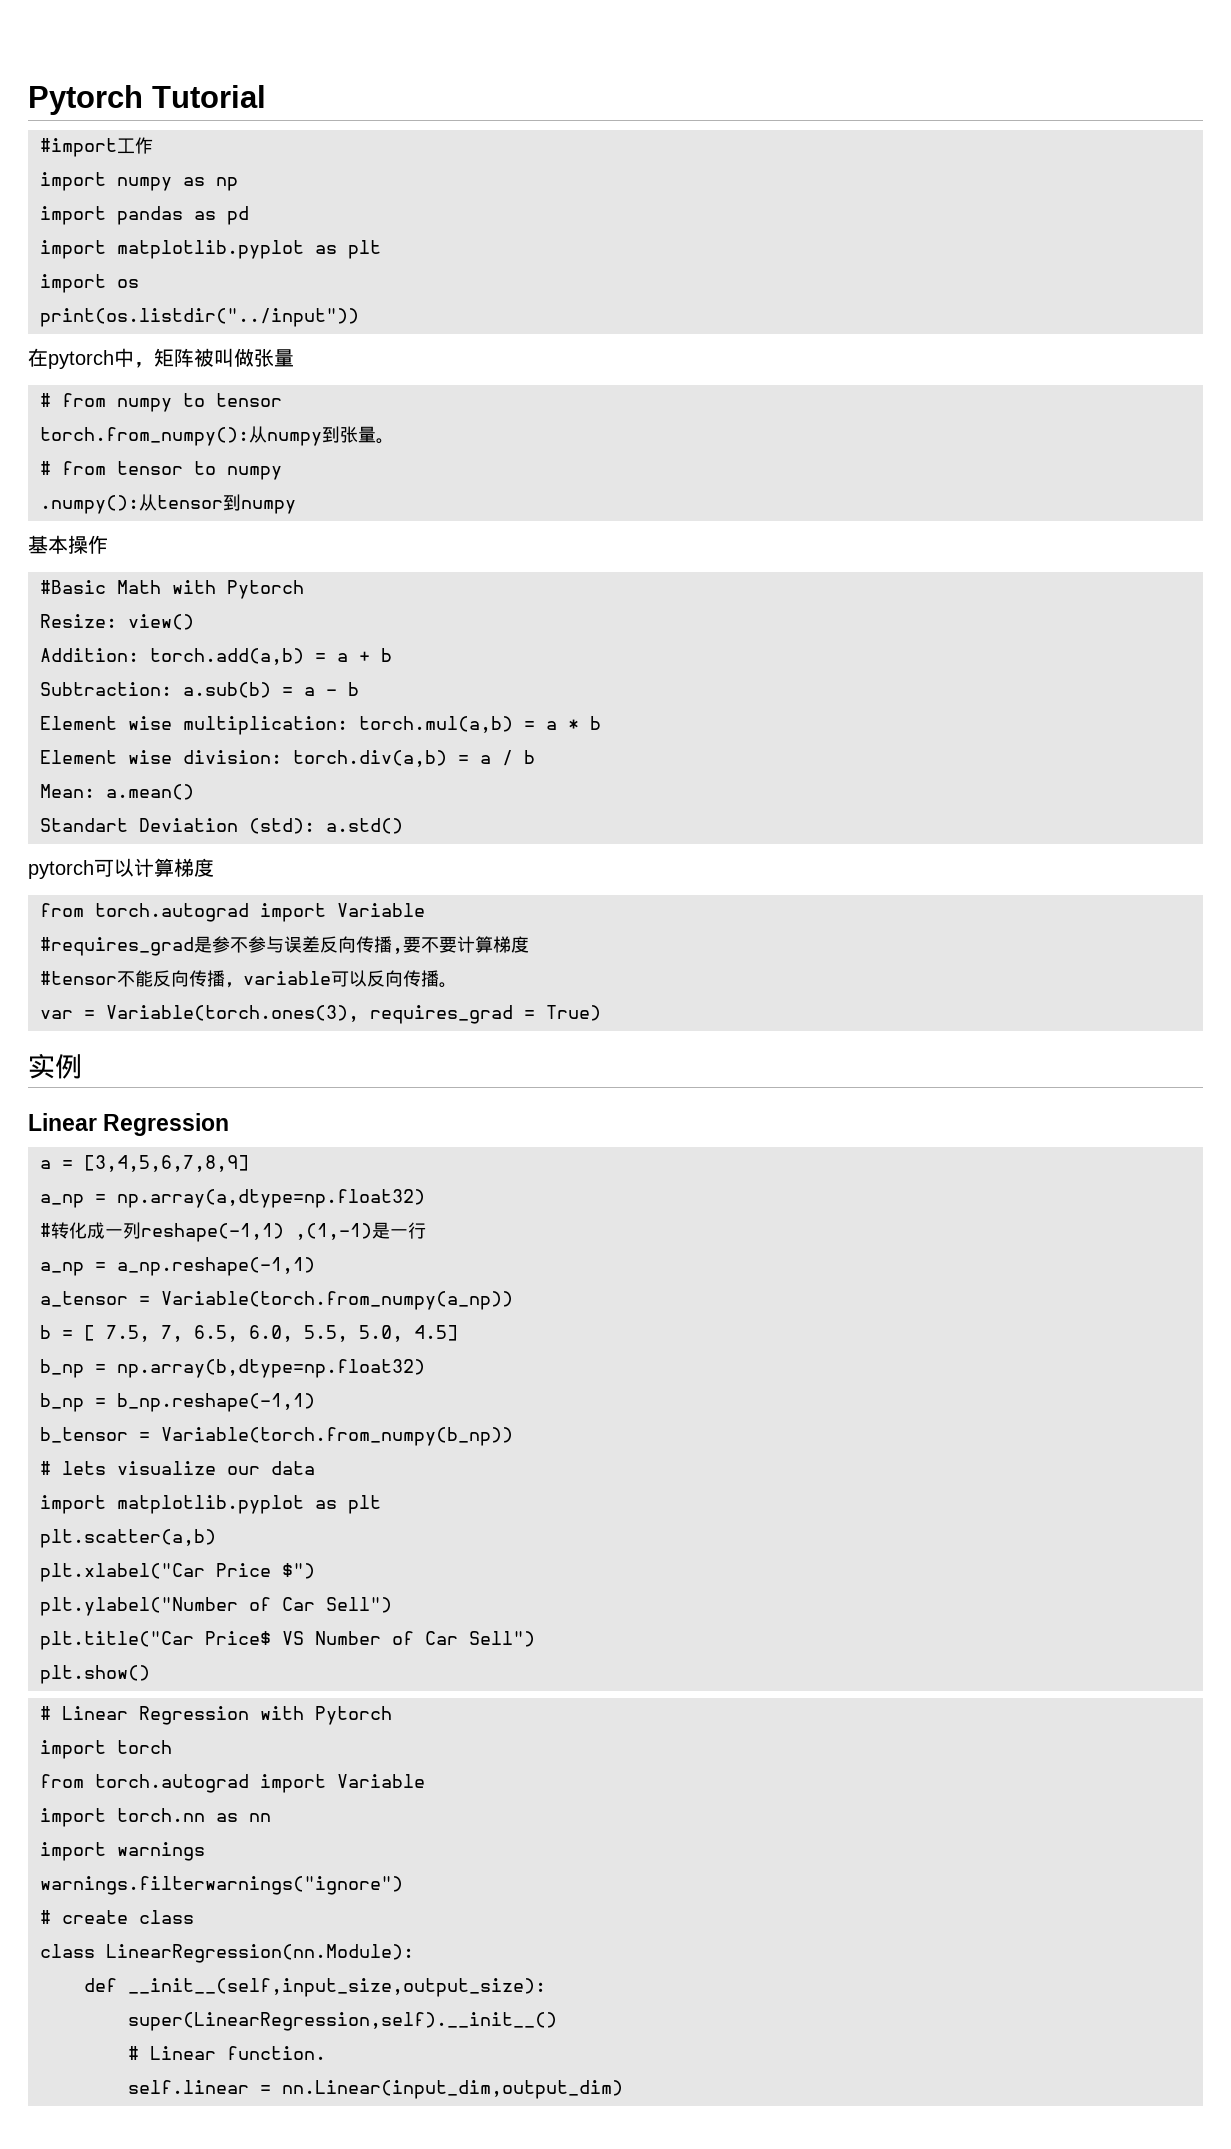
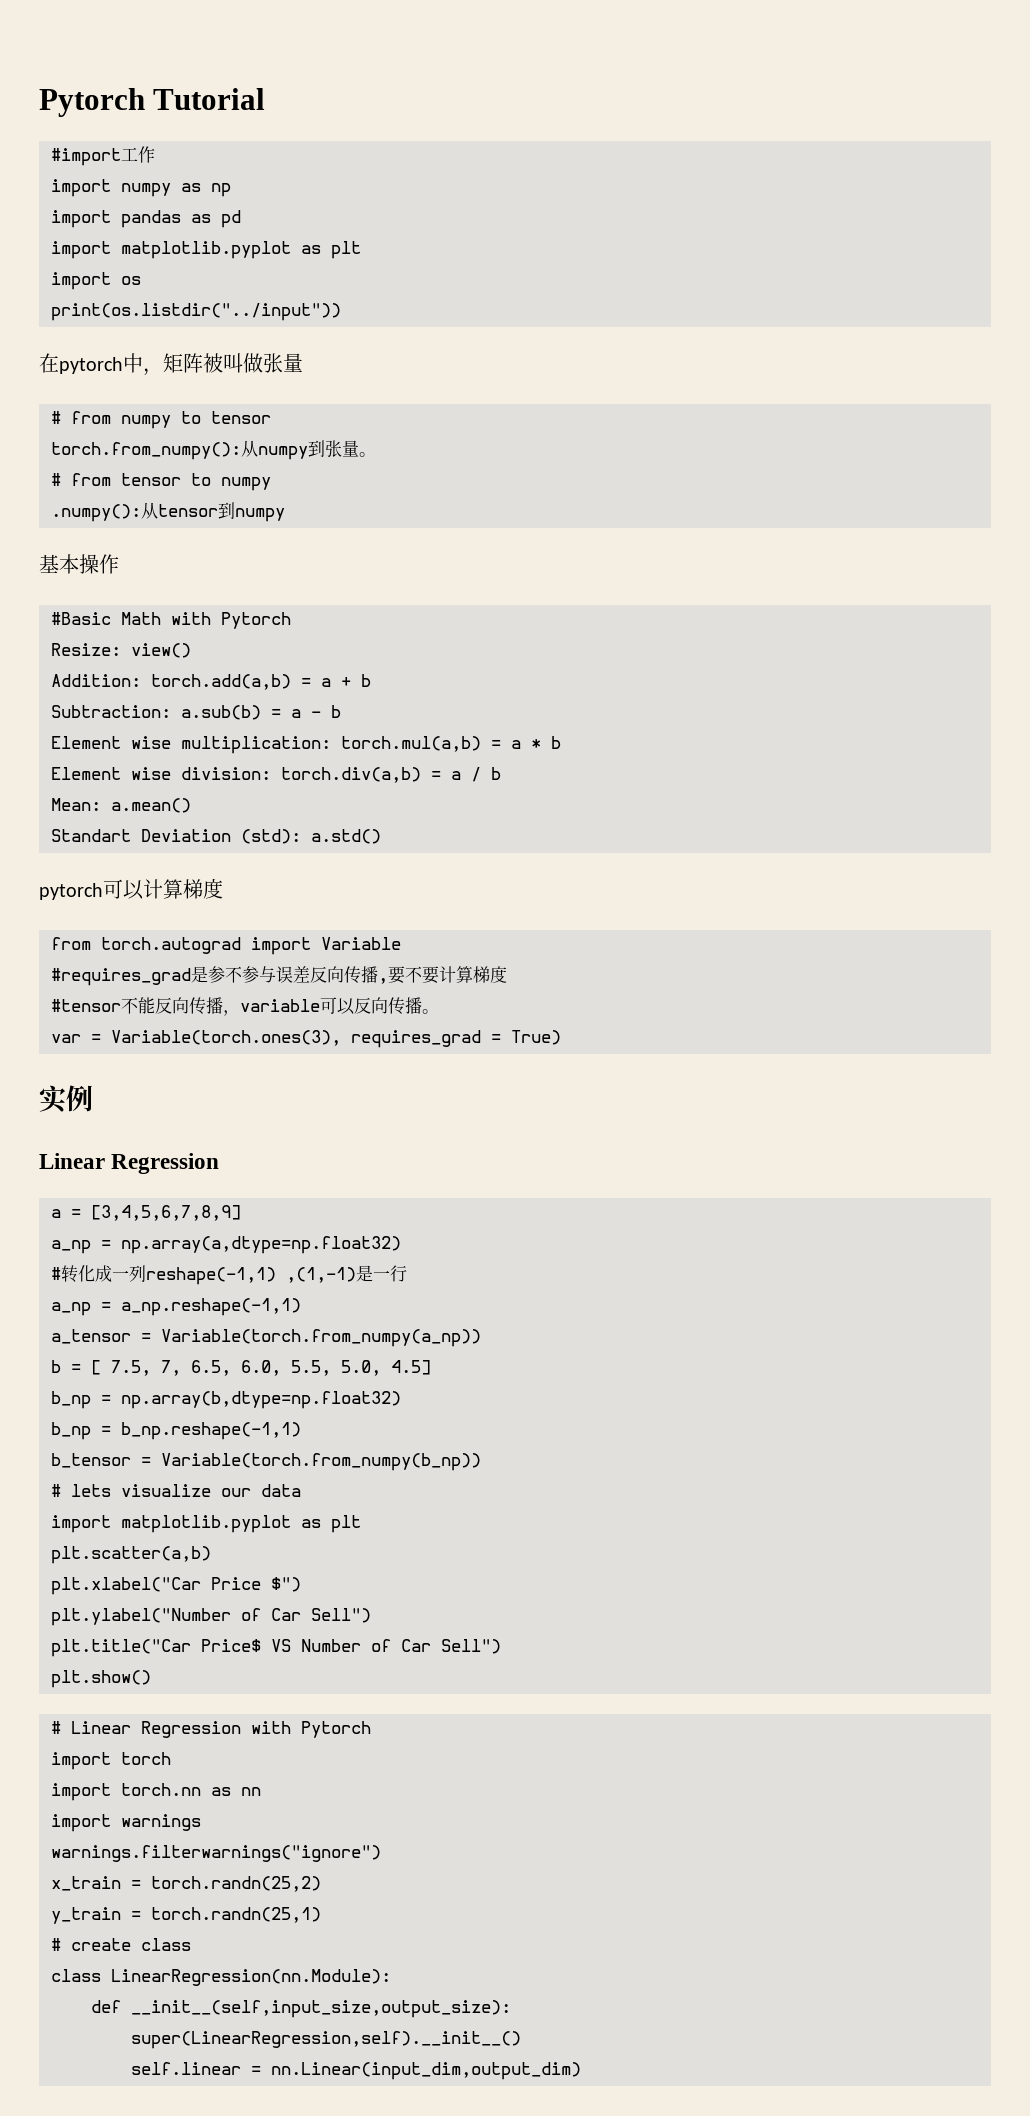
  import torch
- from torch.autograd import Variable
+ x_train = torch.randn(25,2)
+ y_train = torch.randn(25,1)
- # Linear function.

